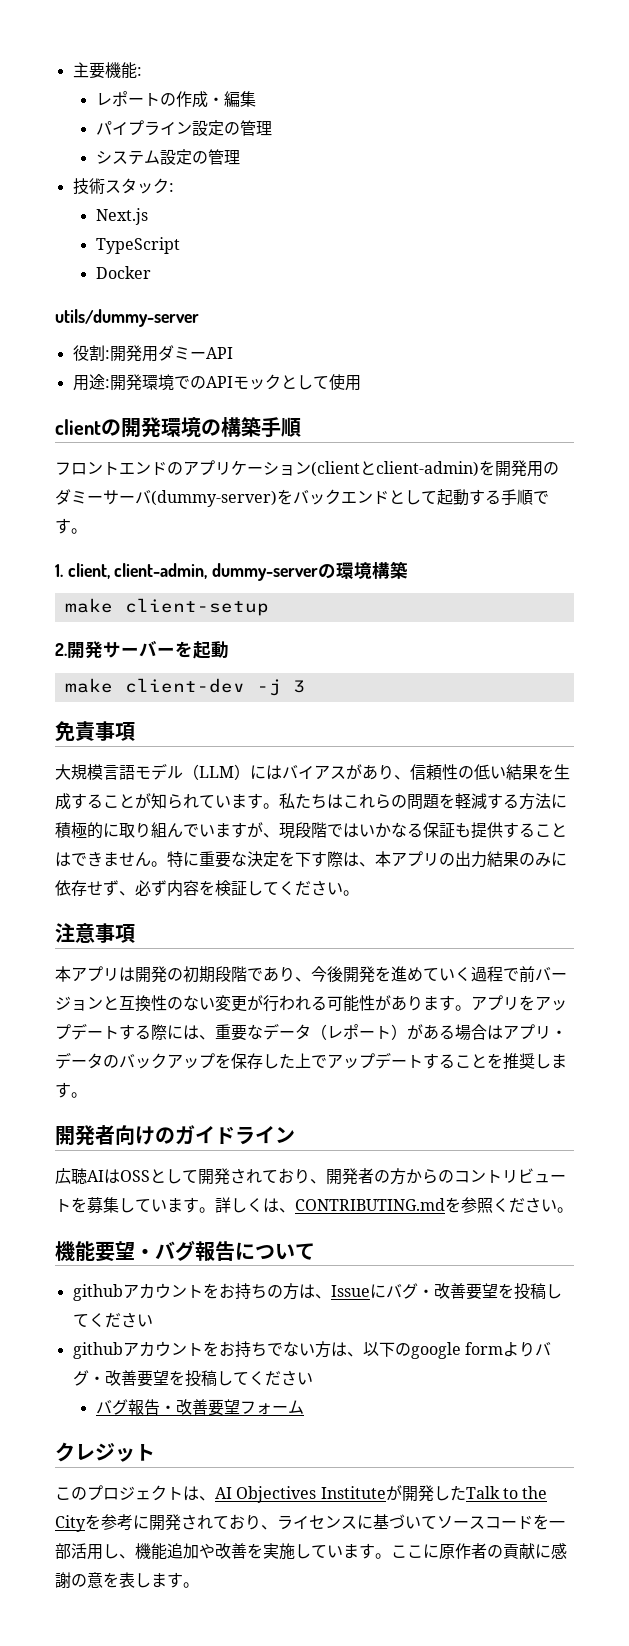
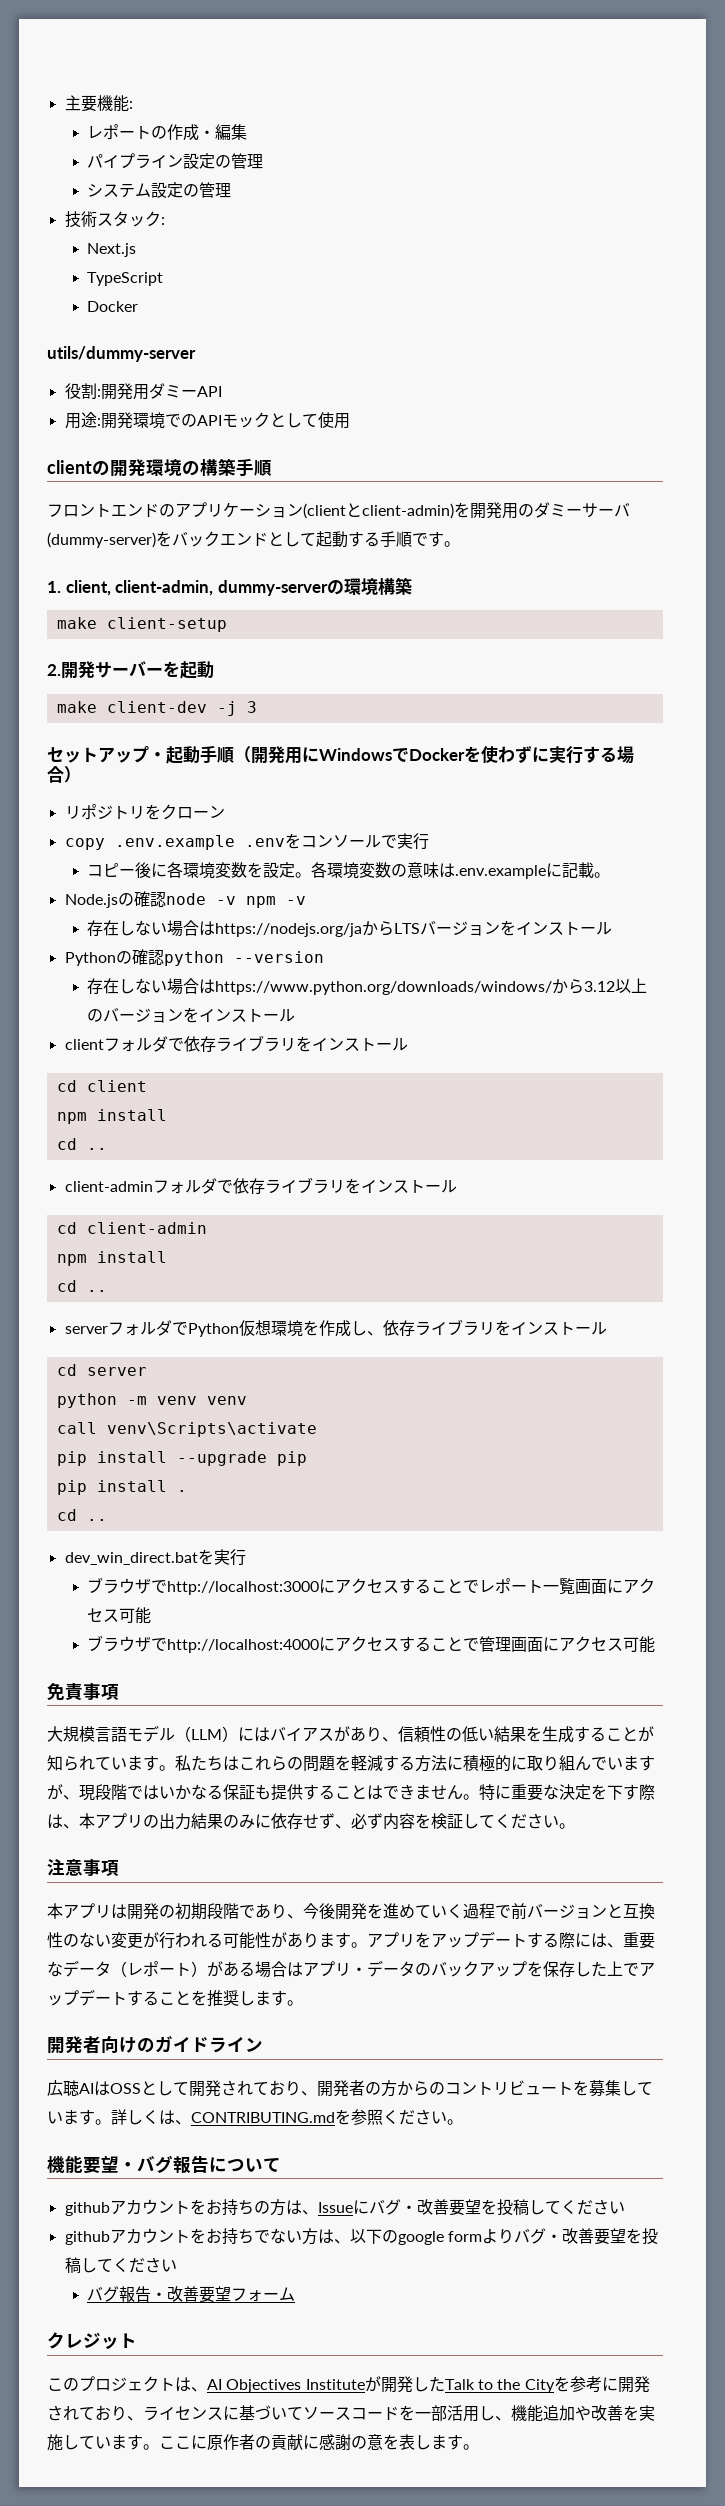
+ セットアップ・起動手順（開発用にWindowsでDockerを使わずに実行する場合）
+ リポジトリをクローン
+ copy .env.example .envをコンソールで実行
+ コピー後に各環境変数を設定。各環境変数の意味は.env.exampleに記載。
+ Node.jsの確認node -v npm -v
+ 存在しない場合はhttps://nodejs.org/jaからLTSバージョンをインストール
+ Pythonの確認python --version
+ 存在しない場合はhttps://www.python.org/downloads/windows/から3.12以上のバージョンをインストール
+ clientフォルダで依存ライブラリをインストール
+ cd client
+ npm install
+ cd ..
+ client-adminフォルダで依存ライブラリをインストール
+ cd client-admin
+ npm install
+ cd ..
+ serverフォルダでPython仮想環境を作成し、依存ライブラリをインストール
+ cd server
+ python -m venv venv
+ call venv\Scripts\activate
+ pip install --upgrade pip
+ pip install .
+ cd ..
+ dev_win_direct.batを実行
+ ブラウザでhttp://localhost:3000にアクセスすることでレポート一覧画面にアクセス可能
+ ブラウザでhttp://localhost:4000にアクセスすることで管理画面にアクセス可能

